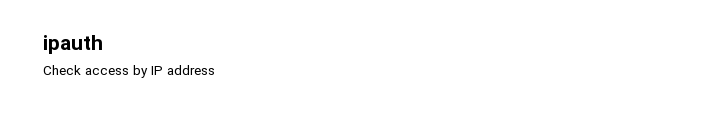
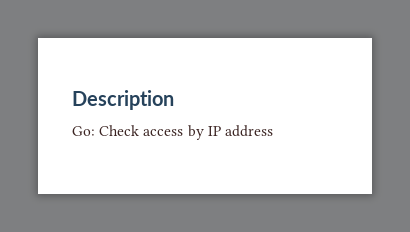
- ipauth
- Check access by IP address
+ Description
+ Go: Check access by IP address

